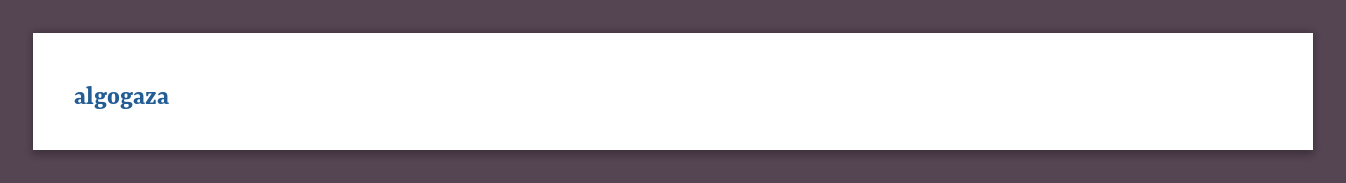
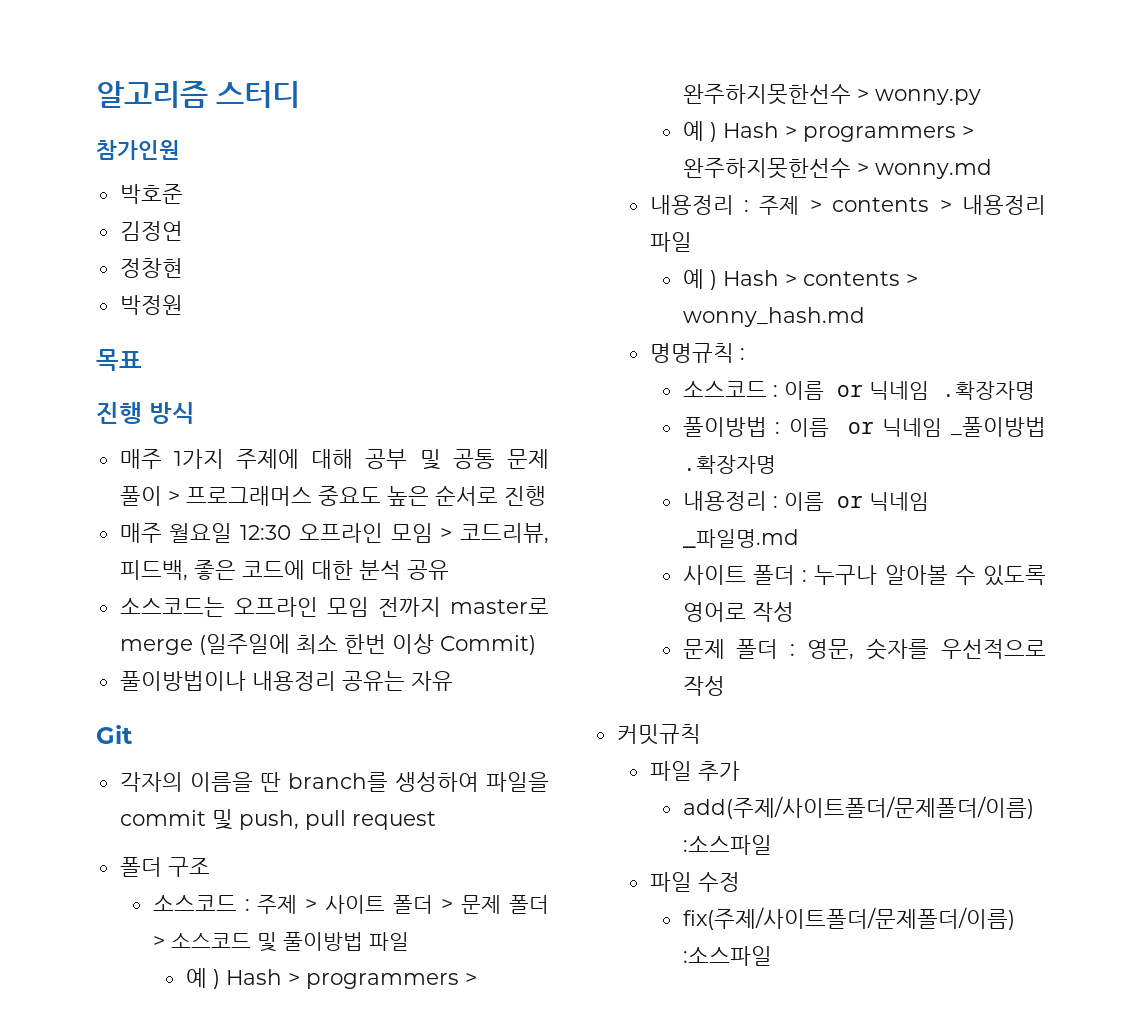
- algogaza
+ 알고리즘 스터디
+ 참가인원
+ 박호준
+ 김정연
+ 정창현
+ 박정원
+ 목표
+ 진행 방식
+ 매주 1가지 주제에 대해 공부 및 공통 문제 풀이 > 프로그래머스 중요도 높은 순서로 진행
+ 매주 월요일 12:30 오프라인 모임 > 코드리뷰, 피드백, 좋은 코드에 대한 분석 공유
+ 소스코드는 오프라인 모임 전까지 master로 merge (일주일에 최소 한번 이상 Commit)
+ 풀이방법이나 내용정리 공유는 자유
+ Git
+ 각자의 이름을 딴 branch를 생성하여 파일을 commit 및 push, pull request
+ 폴더 구조
+ 소스코드 : 주제 > 사이트 폴더 > 문제 폴더 > 소스코드 및 풀이방법 파일
+ 예 ) Hash > programmers > 완주하지못한선수 > wonny.py
+ 예 ) Hash > programmers > 완주하지못한선수 > wonny.md
+ 내용정리 : 주제 > contents > 내용정리 파일
+ 예 ) Hash > contents > wonny_hash.md
+ 명명규칙 :
+ 소스코드 : 이름 or 닉네임 .확장자명
+ 풀이방법 : 이름 or 닉네임 _풀이방법 .확장자명
+ 내용정리 : 이름 or 닉네임 _파일명.md
+ 사이트 폴더 : 누구나 알아볼 수 있도록 영어로 작성
+ 문제 폴더 : 영문, 숫자를 우선적으로 작성
+ 커밋규칙
+ 파일 추가
+ add(주제/사이트폴더/문제폴더/이름) :소스파일
+ 파일 수정
+ fix(주제/사이트폴더/문제폴더/이름) :소스파일

